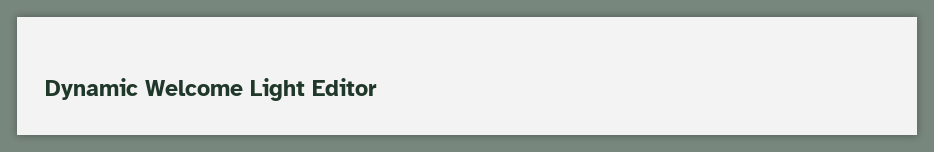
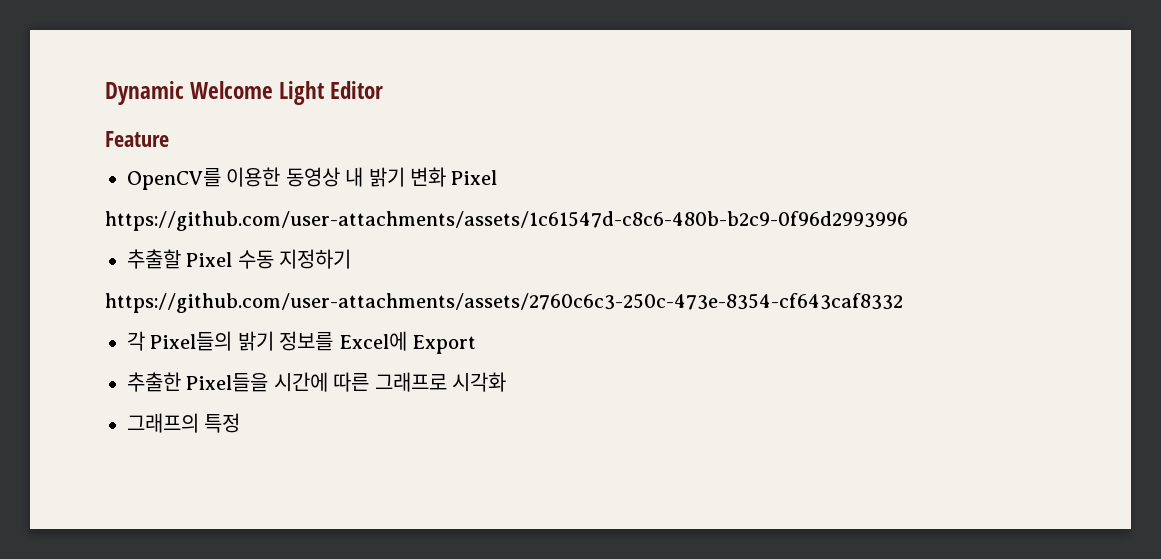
+ Feature
+ OpenCV를 이용한 동영상 내 밝기 변화 Pixel
+ https://github.com/user-attachments/assets/1c61547d-c8c6-480b-b2c9-0f96d2993996
+ 추출할 Pixel 수동 지정하기
+ https://github.com/user-attachments/assets/2760c6c3-250c-473e-8354-cf643caf8332
+ 각 Pixel들의 밝기 정보를 Excel에 Export
+ 추출한 Pixel들을 시간에 따른 그래프로 시각화
+ 그래프의 특정

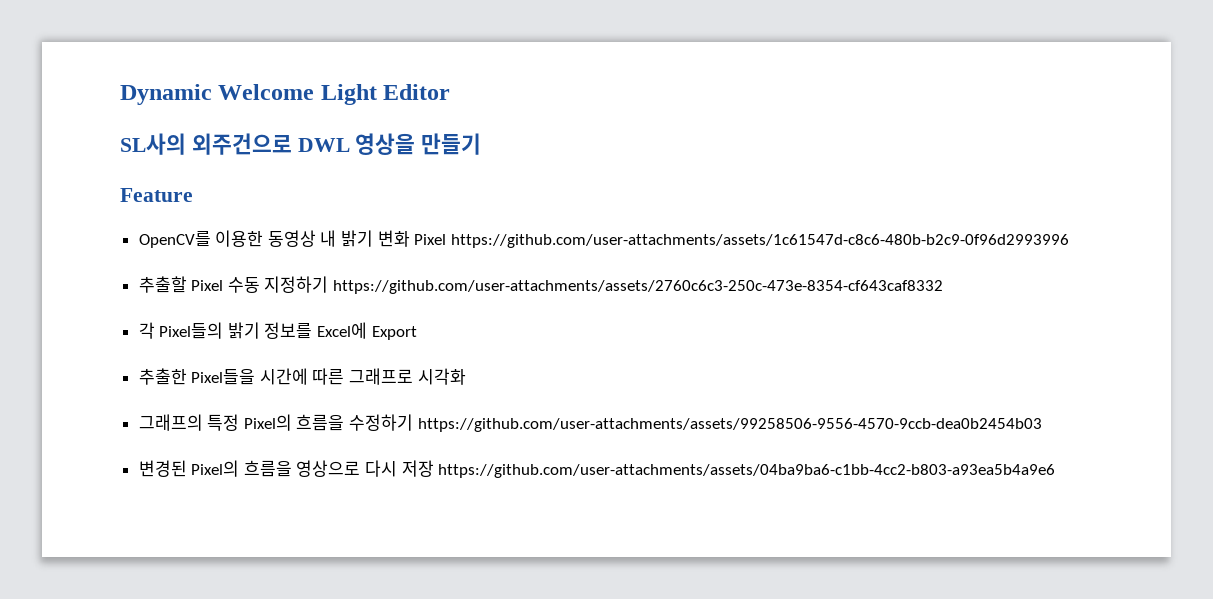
+ SL사의 외주건으로 DWL 영상을 만들기
- OpenCV를 이용한 동영상 내 밝기 변화 Pixel
- https://github.com/user-attachments/assets/1c61547d-c8c6-480b-b2c9-0f96d2993996
+ OpenCV를 이용한 동영상 내 밝기 변화 Pixel https://github.com/user-attachments/assets/1c61547d-c8c6-480b-b2c9-0f96d2993996
- 추출할 Pixel 수동 지정하기
- https://github.com/user-attachments/assets/2760c6c3-250c-473e-8354-cf643caf8332
+ 추출할 Pixel 수동 지정하기 https://github.com/user-attachments/assets/2760c6c3-250c-473e-8354-cf643caf8332
- 그래프의 특정
+ 그래프의 특정 Pixel의 흐름을 수정하기 https://github.com/user-attachments/assets/99258506-9556-4570-9ccb-dea0b2454b03
+ 변경된 Pixel의 흐름을 영상으로 다시 저장 https://github.com/user-attachments/assets/04ba9ba6-c1bb-4cc2-b803-a93ea5b4a9e6

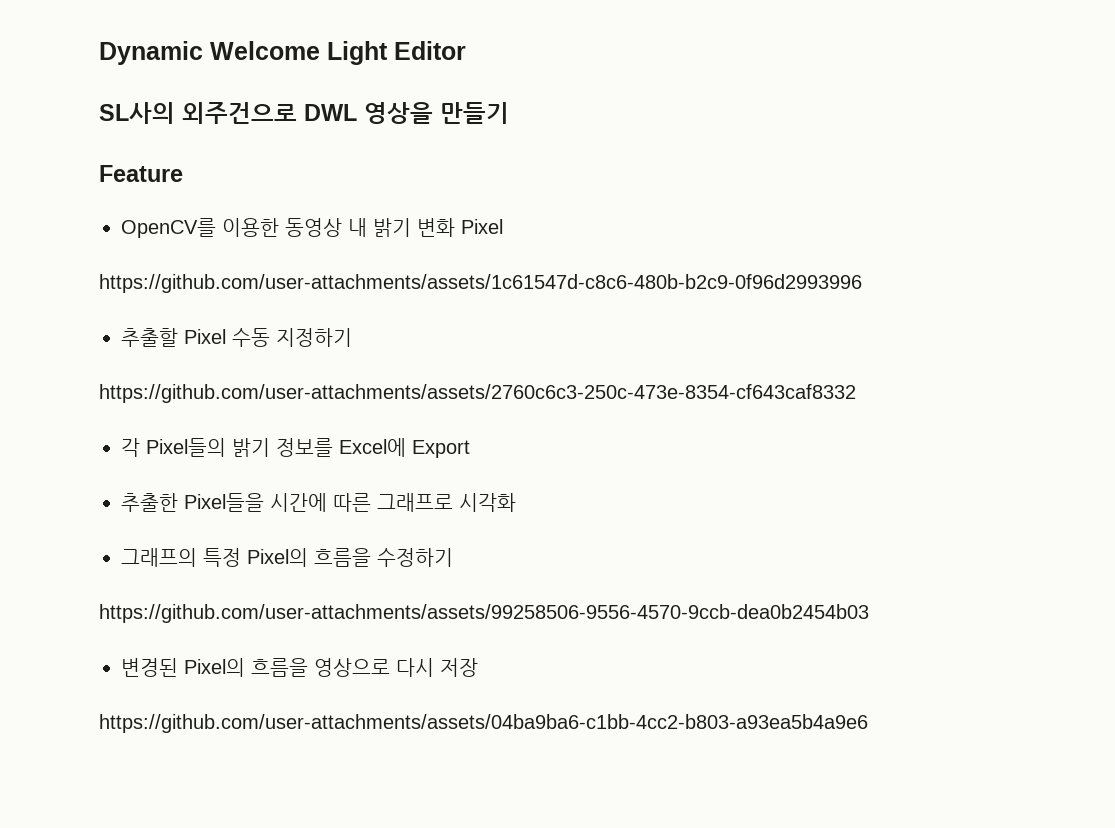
- OpenCV를 이용한 동영상 내 밝기 변화 Pixel https://github.com/user-attachments/assets/1c61547d-c8c6-480b-b2c9-0f96d2993996
+ OpenCV를 이용한 동영상 내 밝기 변화 Pixel
+ https://github.com/user-attachments/assets/1c61547d-c8c6-480b-b2c9-0f96d2993996
- 추출할 Pixel 수동 지정하기 https://github.com/user-attachments/assets/2760c6c3-250c-473e-8354-cf643caf8332
+ 추출할 Pixel 수동 지정하기
+ https://github.com/user-attachments/assets/2760c6c3-250c-473e-8354-cf643caf8332
- 그래프의 특정 Pixel의 흐름을 수정하기 https://github.com/user-attachments/assets/99258506-9556-4570-9ccb-dea0b2454b03
+ 그래프의 특정 Pixel의 흐름을 수정하기
+ https://github.com/user-attachments/assets/99258506-9556-4570-9ccb-dea0b2454b03
- 변경된 Pixel의 흐름을 영상으로 다시 저장 https://github.com/user-attachments/assets/04ba9ba6-c1bb-4cc2-b803-a93ea5b4a9e6
+ 변경된 Pixel의 흐름을 영상으로 다시 저장
+ https://github.com/user-attachments/assets/04ba9ba6-c1bb-4cc2-b803-a93ea5b4a9e6

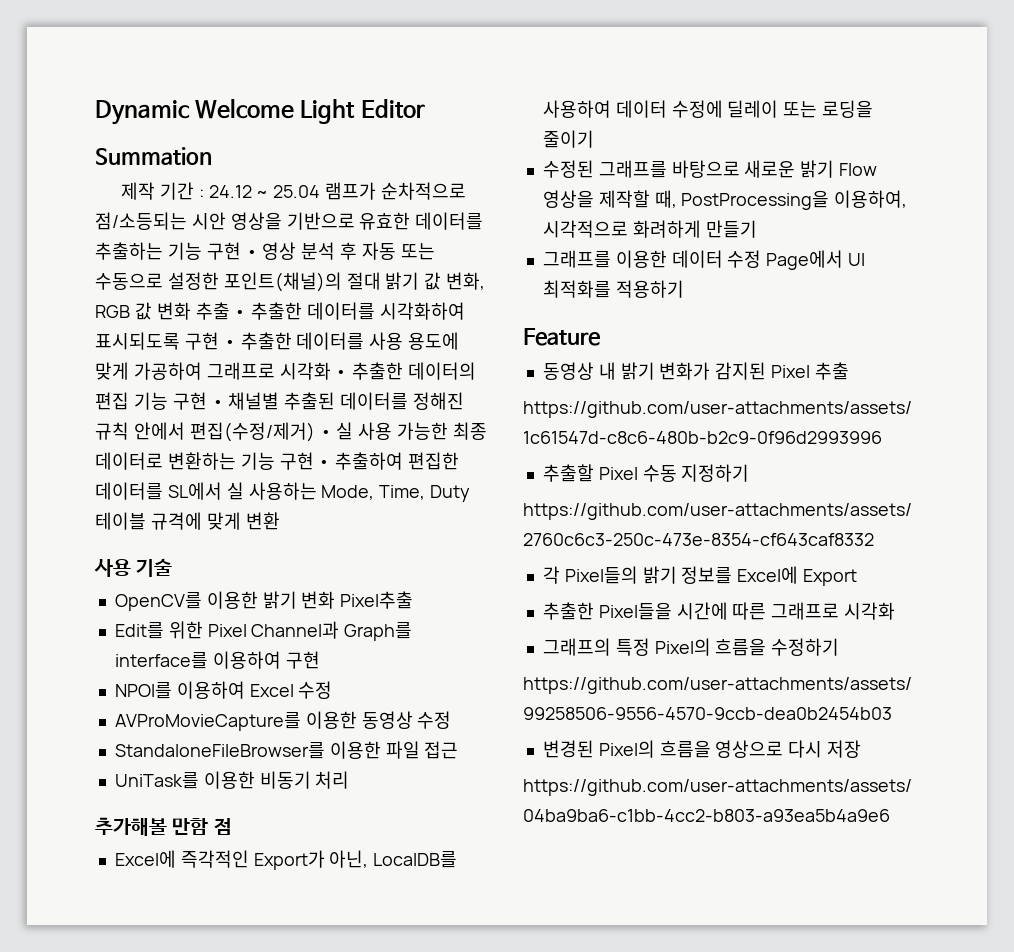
- SL사의 외주건으로 DWL 영상을 만들기
+ Summation
+ 제작 기간 : 24.12 ~ 25.04 램프가 순차적으로 점/소등되는 시안 영상을 기반으로 유효한 데이터를 추출하는 기능 구현 • 영상 분석 후 자동 또는 수동으로 설정한 포인트(채널)의 절대 밝기 값 변화, RGB 값 변화 추출 • 추출한 데이터를 시각화하여 표시되도록 구현 • 추출한 데이터를 사용 용도에 맞게 가공하여 그래프로 시각화 • 추출한 데이터의 편집 기능 구현 • 채널별 추출된 데이터를 정해진 규칙 안에서 편집(수정/제거) • 실 사용 가능한 최종 데이터로 변환하는 기능 구현 • 추출하여 편집한 데이터를 SL에서 실 사용하는 Mode, Time, Duty 테이블 규격에 맞게 변환
+ 사용 기술
+ OpenCV를 이용한 밝기 변화 Pixel추출
+ Edit를 위한 Pixel Channel과 Graph를 interface를 이용하여 구현
+ NPOI를 이용하여 Excel 수정
+ AVProMovieCapture를 이용한 동영상 수정
+ StandaloneFileBrowser를 이용한 파일 접근
+ UniTask를 이용한 비동기 처리
+ 추가해볼 만함 점
+ Excel에 즉각적인 Export가 아닌, LocalDB를 사용하여 데이터 수정에 딜레이 또는 로딩을 줄이기
+ 수정된 그래프를 바탕으로 새로운 밝기 Flow 영상을 제작할 때, PostProcessing을 이용하여, 시각적으로 화려하게 만들기
+ 그래프를 이용한 데이터 수정 Page에서 UI 최적화를 적용하기
- OpenCV를 이용한 동영상 내 밝기 변화 Pixel
+ 동영상 내 밝기 변화가 감지된 Pixel 추출

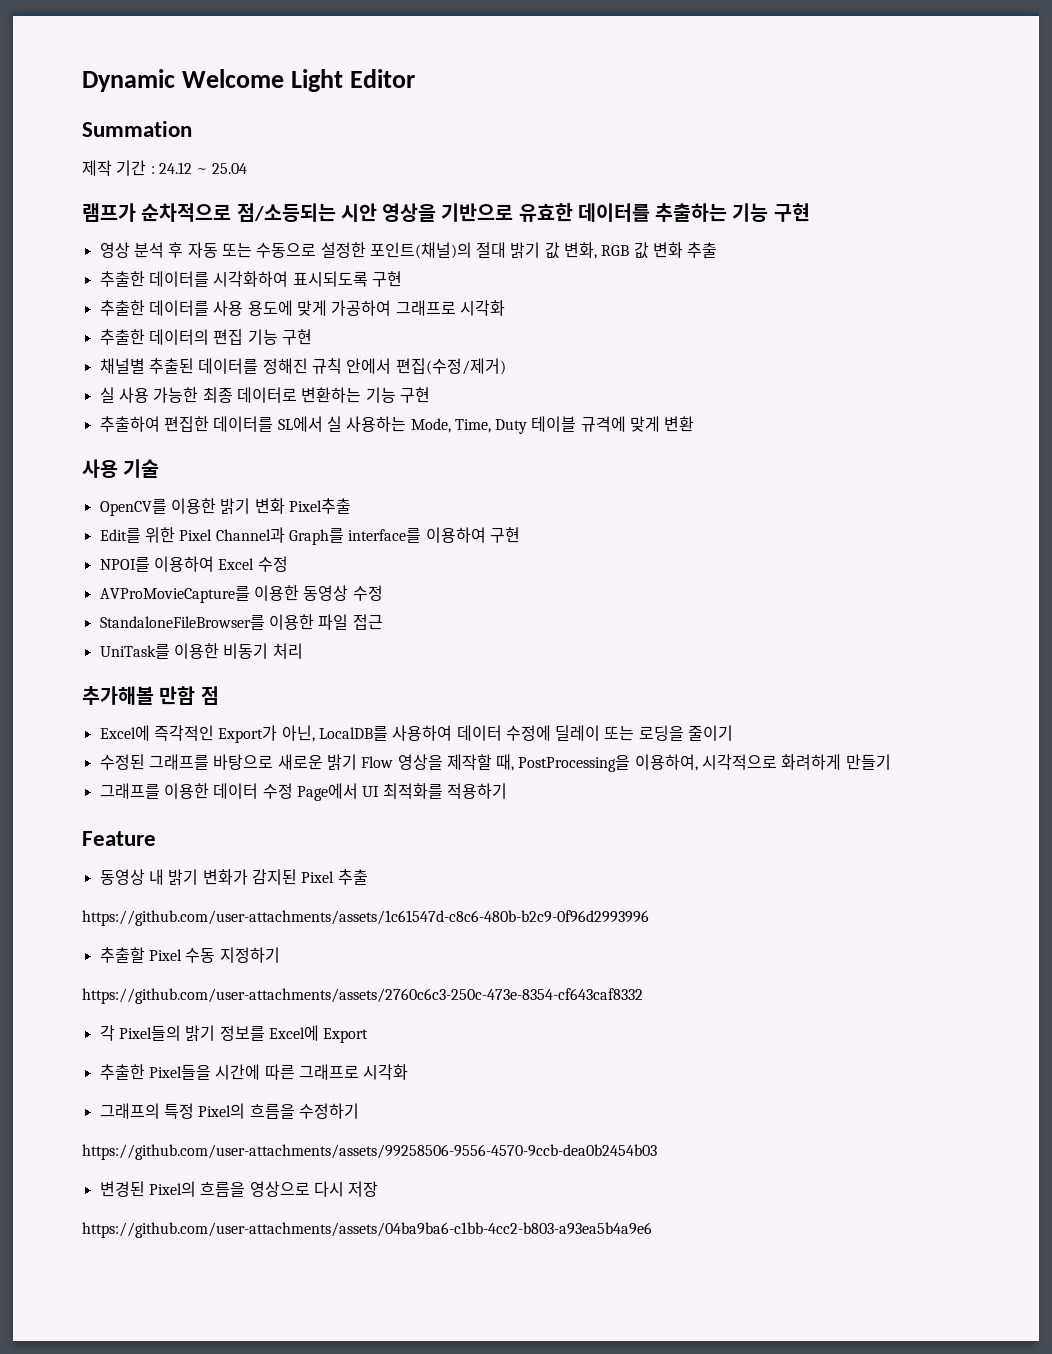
- 24.12 ~ 25.04 램프가 순차적으로 점/소등되는 시안 영상을 기반으로 유효한 데이터를 추출하는 기능 구현 • 영상 분석 후 자동 또는 수동으로 설정한 포인트(채널)의 절대 밝기 값 변화, RGB 값 변화 추출 • 추출한 데이터를 시각화하여 표시되도록 구현 • 추출한 데이터를 사용 용도에 맞게 가공하여 그래프로 시각화 • 추출한 데이터의 편집 기능 구현 • 채널별 추출된 데이터를 정해진 규칙 안에서 편집(수정/제거) • 실 사용 가능한 최종 데이터로 변환하는 기능 구현 • 추출하여 편집한 데이터를 SL에서 실 사용하는 Mode, Time, Duty 테이블 규격에 맞게 변환
+ 24.12 ~ 25.04
+ 램프가 순차적으로 점/소등되는 시안 영상을 기반으로 유효한 데이터를 추출하는 기능 구현
+ 영상 분석 후 자동 또는 수동으로 설정한 포인트(채널)의 절대 밝기 값 변화, RGB 값 변화 추출
+ 추출한 데이터를 시각화하여 표시되도록 구현
+ 추출한 데이터를 사용 용도에 맞게 가공하여 그래프로 시각화
+ 추출한 데이터의 편집 기능 구현
+ 채널별 추출된 데이터를 정해진 규칙 안에서 편집(수정/제거)
+ 실 사용 가능한 최종 데이터로 변환하는 기능 구현
+ 추출하여 편집한 데이터를 SL에서 실 사용하는 Mode, Time, Duty 테이블 규격에 맞게 변환

